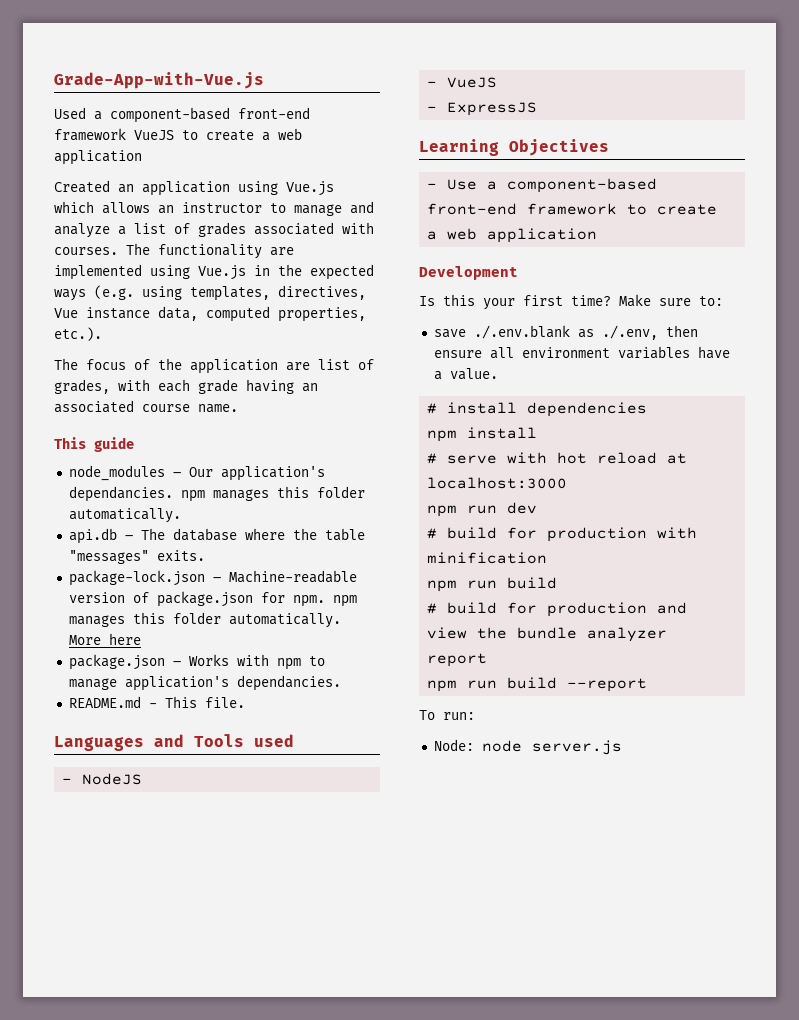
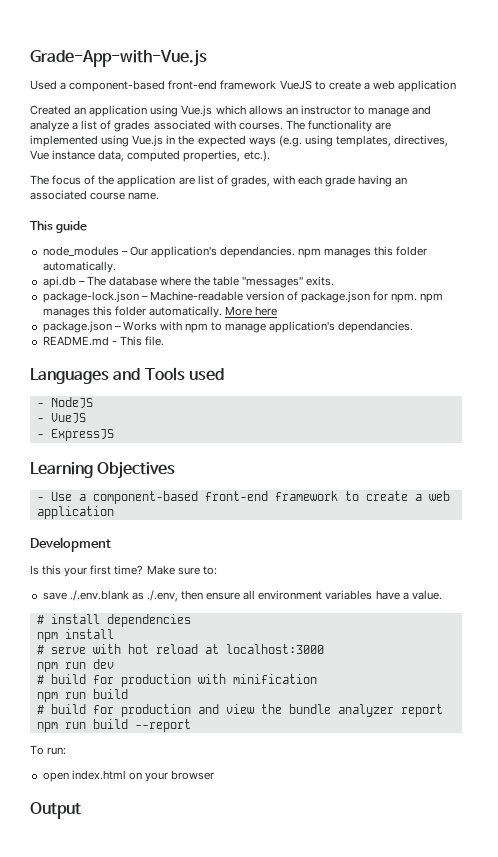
- Node: node server.js
+ open index.html on your browser
+ Output

